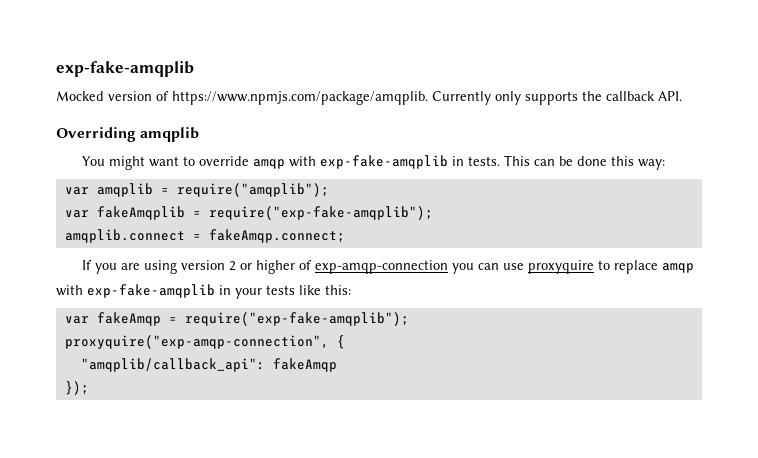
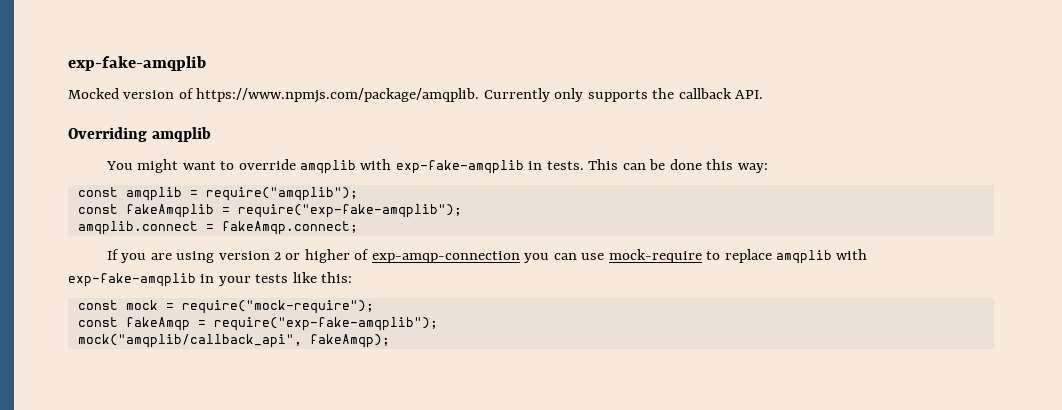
- You might want to override amqp with exp-fake-amqplib in tests.
+ You might want to override amqplib with exp-fake-amqplib in tests.
- var amqplib = require("amqplib");
+ const amqplib = require("amqplib");
- var fakeAmqplib = require("exp-fake-amqplib");
+ const fakeAmqplib = require("exp-fake-amqplib");
- If you are using version 2 or higher of exp-amqp-connection you can use proxyquire to replace amqp with exp-fake-amqplib in your tests like this:
+ If you are using version 2 or higher of exp-amqp-connection you can use mock-require to replace amqplib with exp-fake-amqplib in your tests like this:
- var fakeAmqp = require("exp-fake-amqplib");
- proxyquire("exp-amqp-connection", {
- "amqplib/callback_api": fakeAmqp
- });
+ const mock = require("mock-require");
+ const fakeAmqp = require("exp-fake-amqplib");
+ mock("amqplib/callback_api", fakeAmqp);

